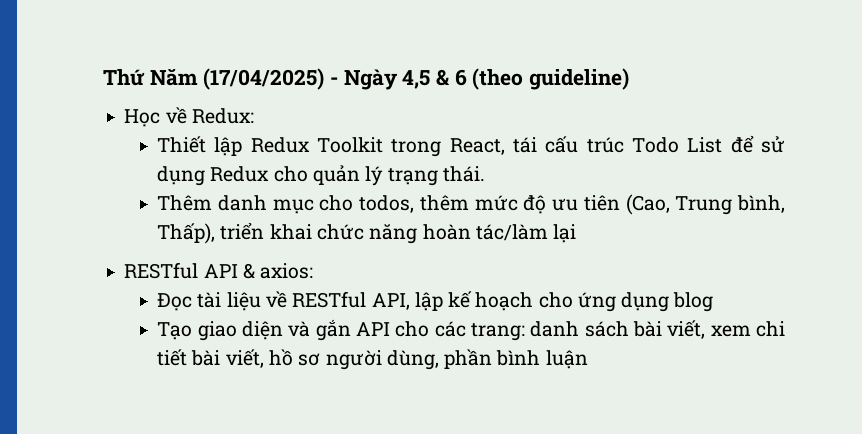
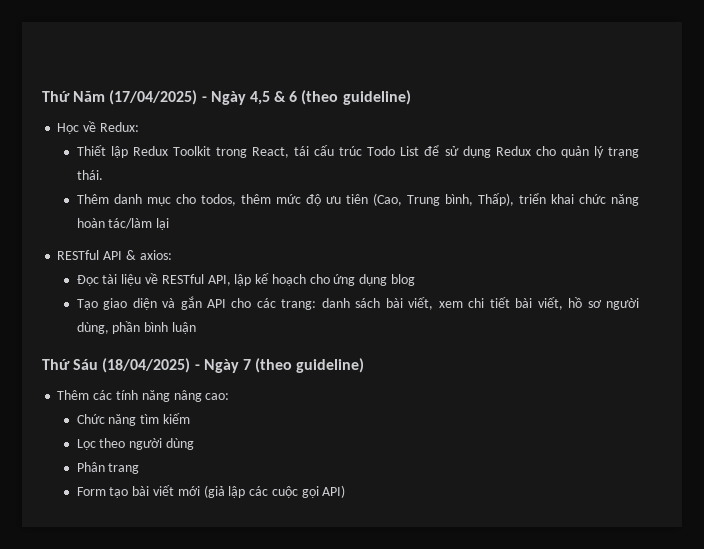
+ Thứ Sáu (18/04/2025) - Ngày 7 (theo guideline)
+ Thêm các tính năng nâng cao:
+ Chức năng tìm kiếm
+ Lọc theo người dùng
+ Phân trang
+ Form tạo bài viết mới (giả lập các cuộc gọi API)

